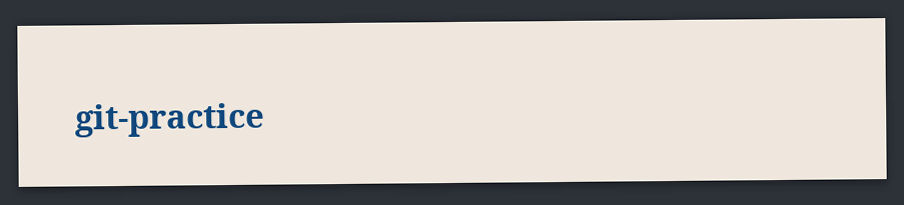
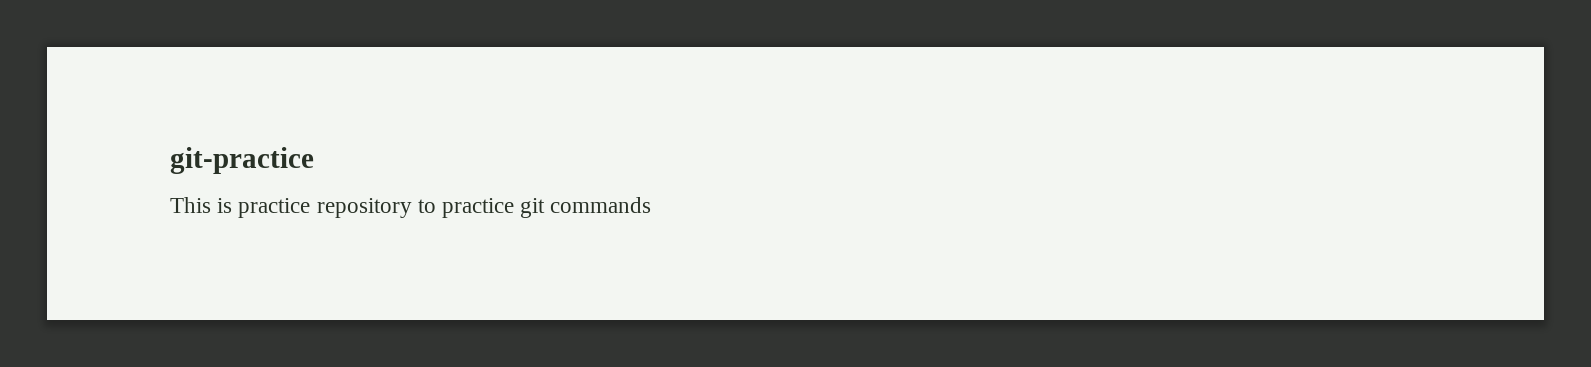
+ This is practice repository to practice git commands

